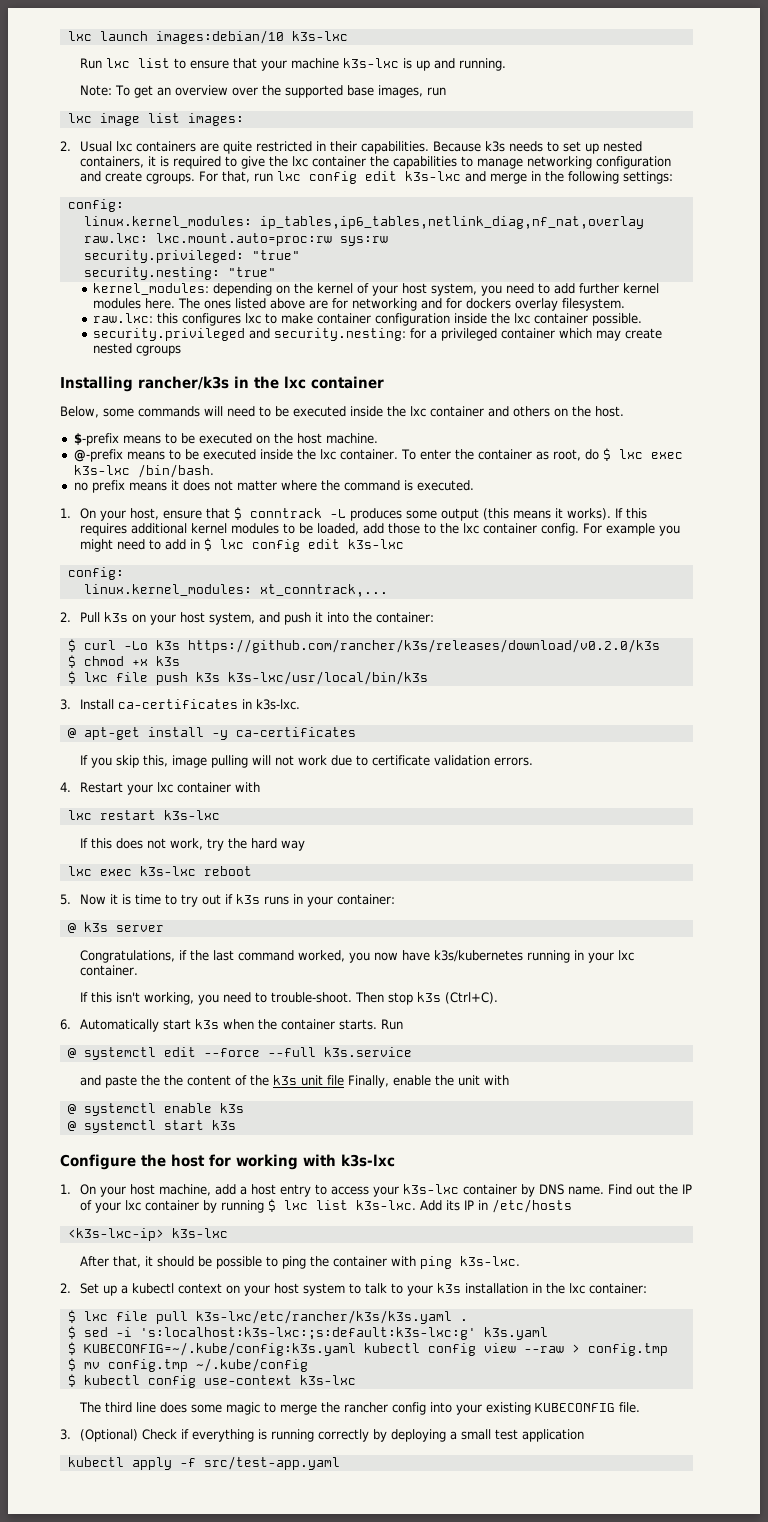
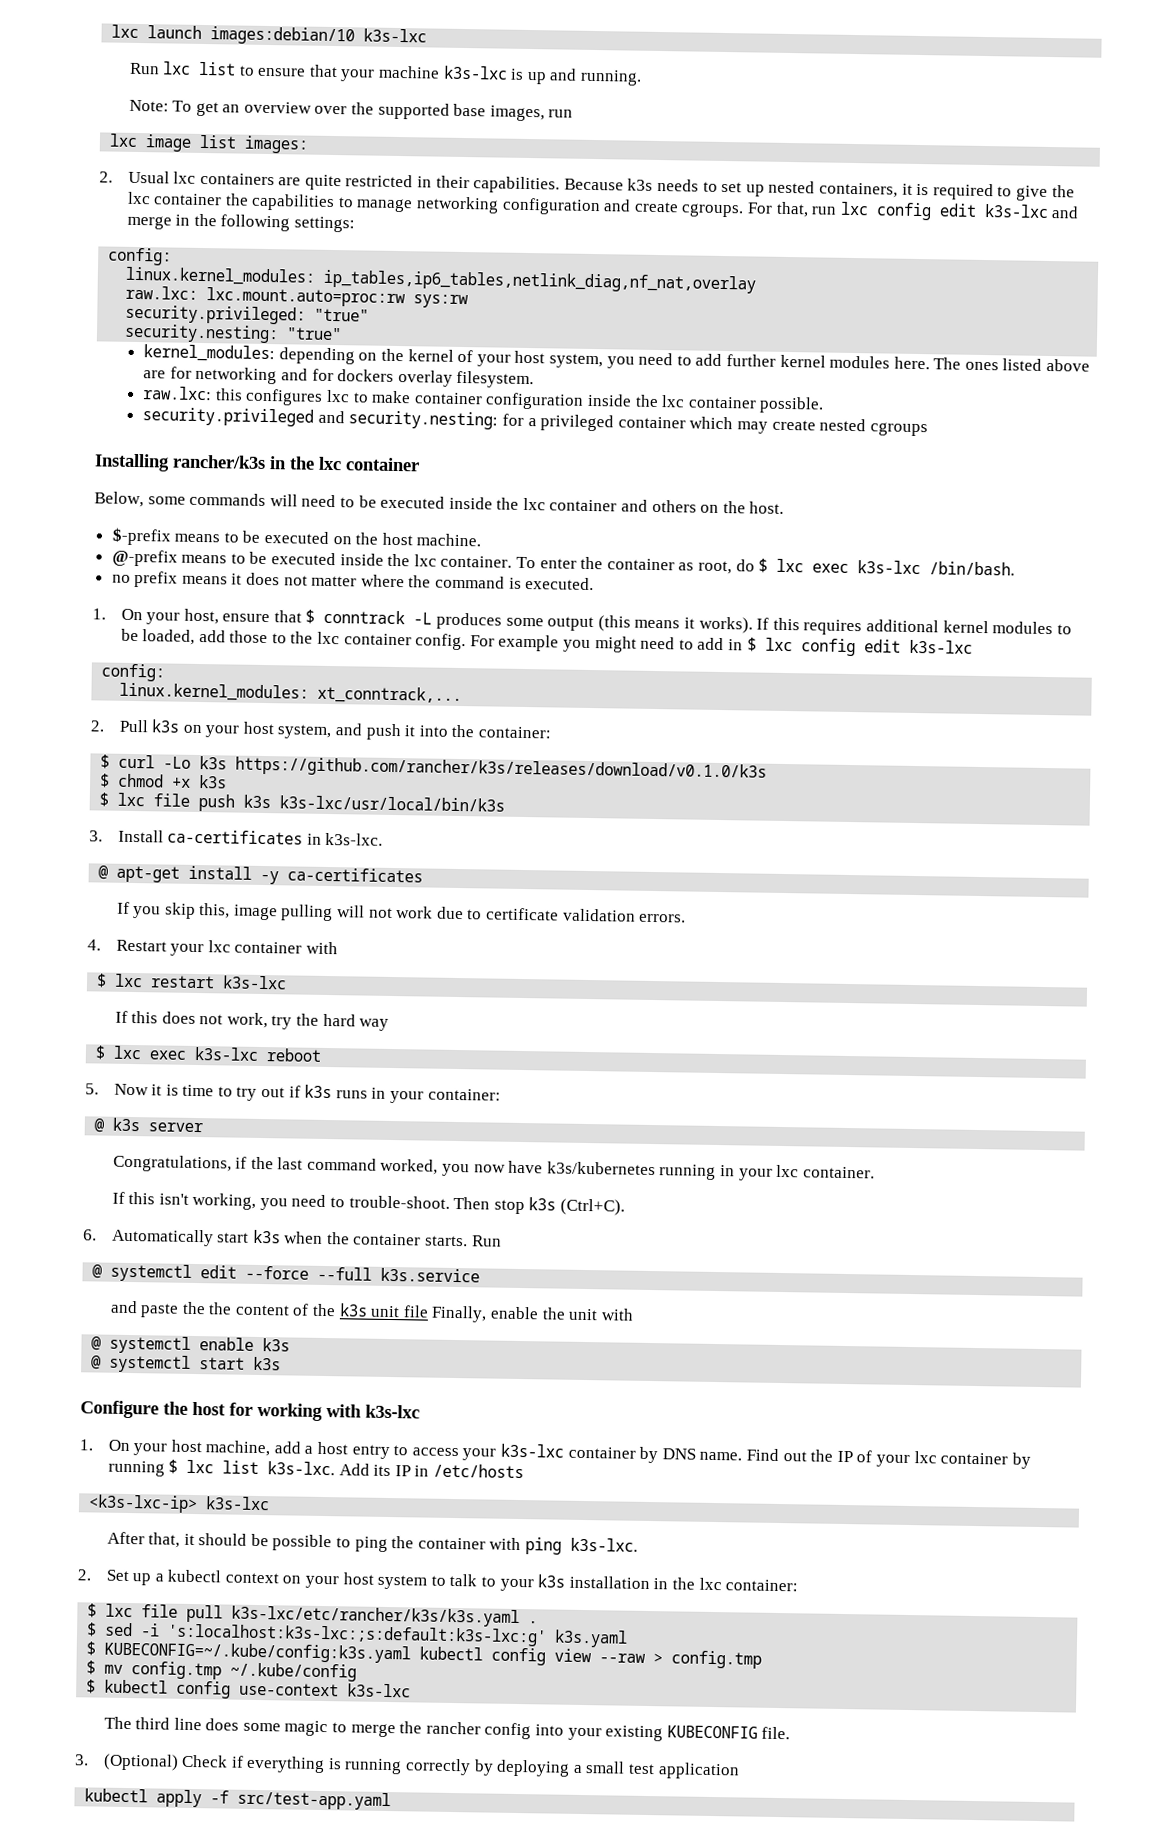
- $ curl -Lo k3s https://github.com/rancher/k3s/releases/download/v0.2.0/k3s
+ $ curl -Lo k3s https://github.com/rancher/k3s/releases/download/v0.1.0/k3s
- lxc restart k3s-lxc
+ $ lxc restart k3s-lxc
- lxc exec k3s-lxc reboot
+ $ lxc exec k3s-lxc reboot

